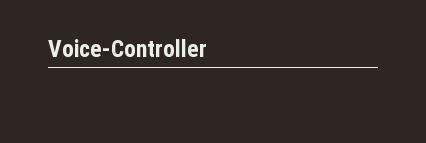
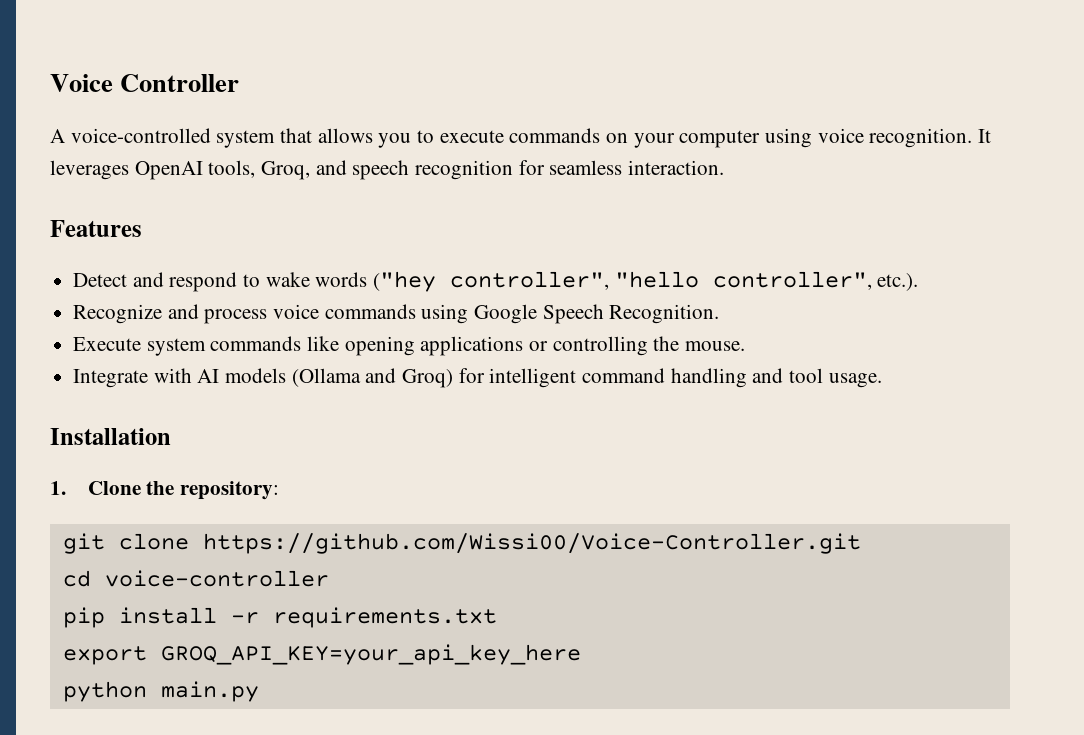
- Voice-Controller
+ Voice Controller
+ A voice-controlled system that allows you to execute commands on your computer using voice recognition. It leverages OpenAI tools, Groq, and speech recognition for seamless interaction.
+ Features
+ Detect and respond to wake words ("hey controller", "hello controller", etc.).
+ Recognize and process voice commands using Google Speech Recognition.
+ Execute system commands like opening applications or controlling the mouse.
+ Integrate with AI models (Ollama and Groq) for intelligent command handling and tool usage.
+ Installation
+ 1. Clone the repository:
+ git clone https://github.com/Wissi00/Voice-Controller.git
+ cd voice-controller
+ pip install -r requirements.txt
+ export GROQ_API_KEY=your_api_key_here
+ python main.py

